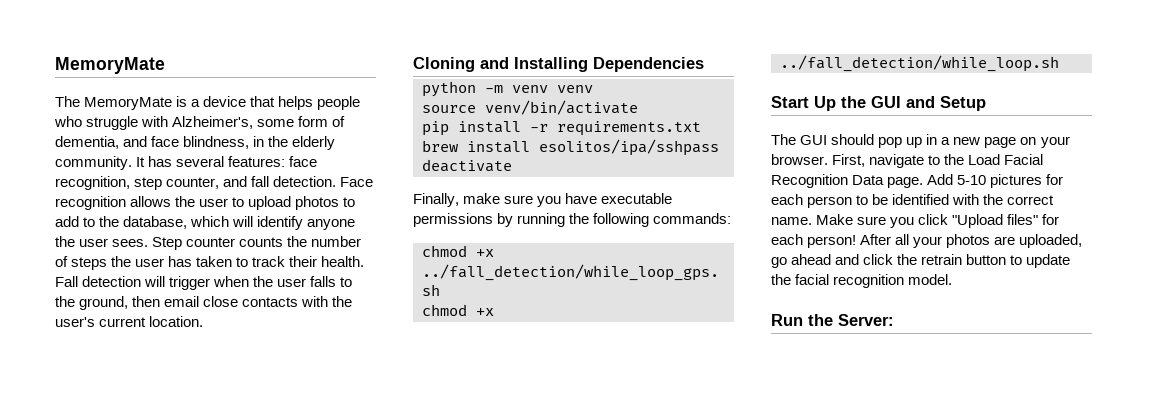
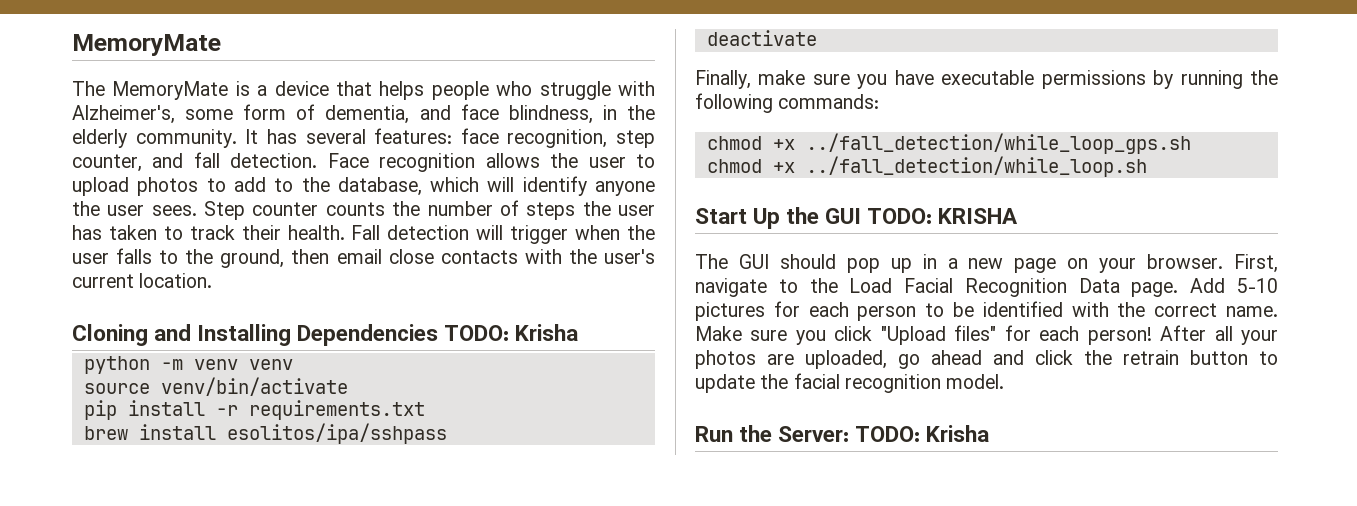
- Cloning and Installing Dependencies
+ Cloning and Installing Dependencies TODO: Krisha
- Start Up the GUI and Setup
+ Start Up the GUI TODO: KRISHA
- Run the Server:
+ Run the Server: TODO: Krisha

